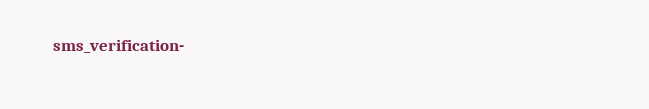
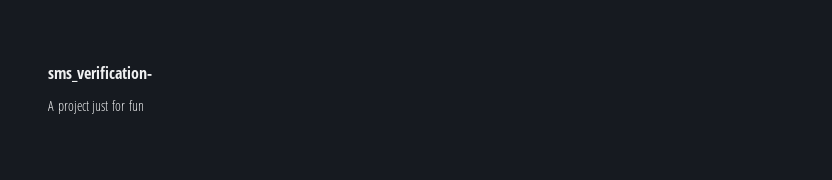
+ A project just for fun

